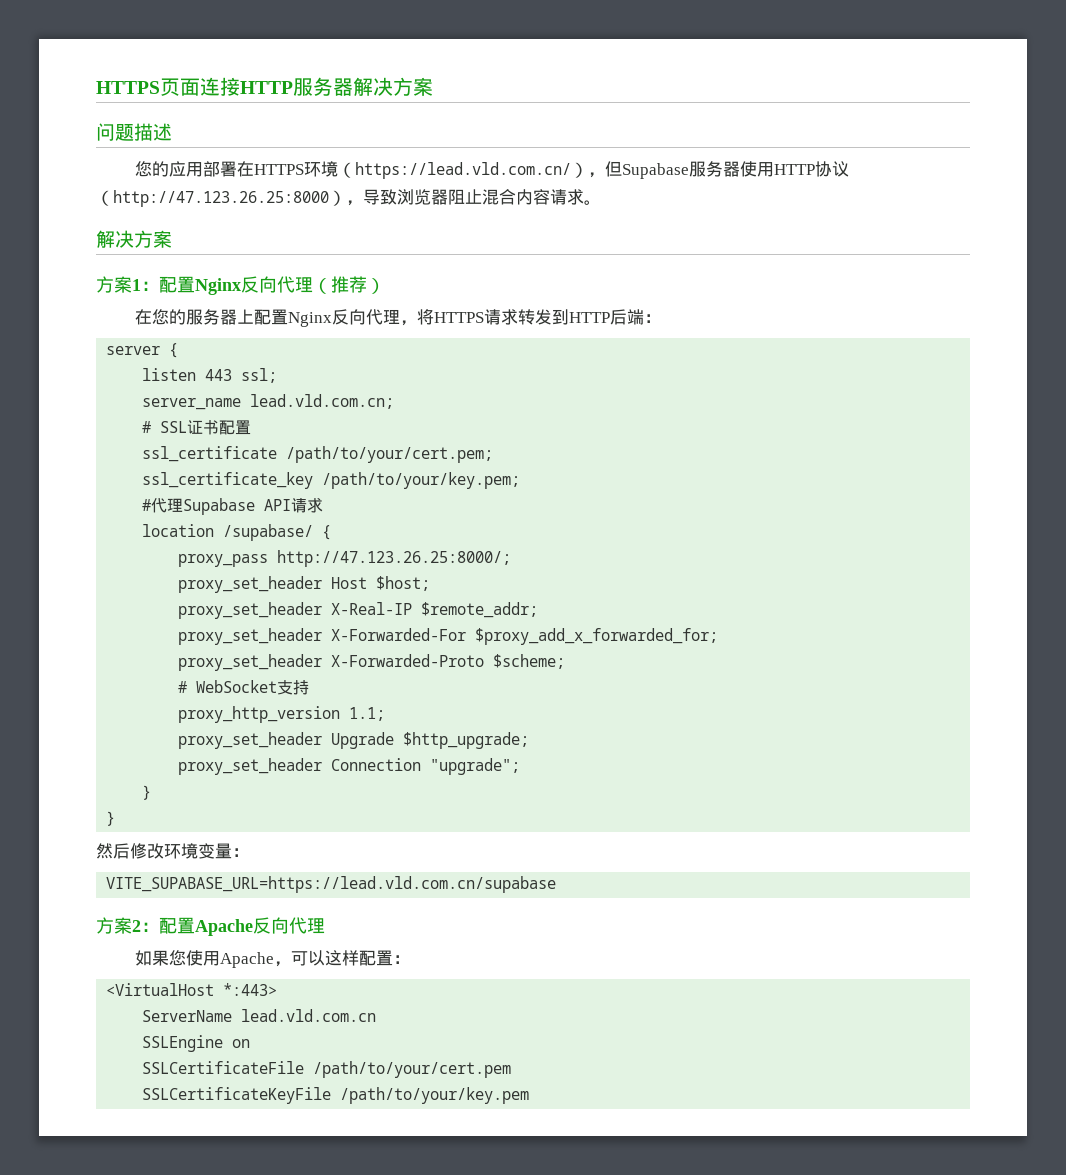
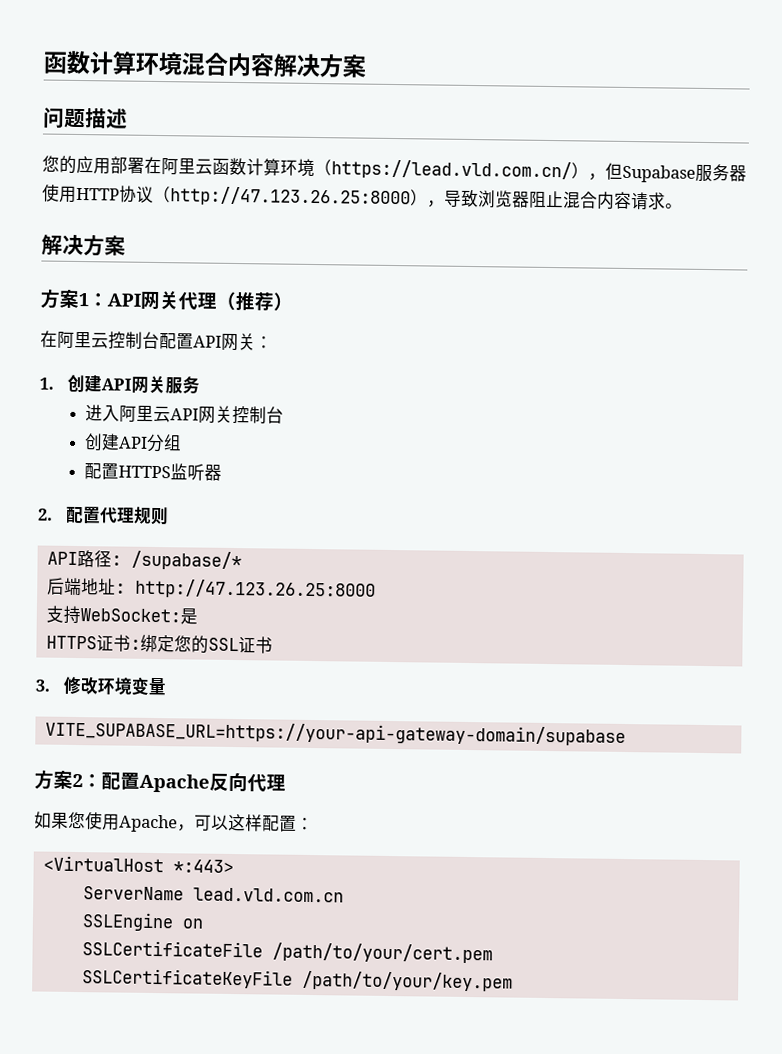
- HTTPS页面连接HTTP服务器解决方案
+ 函数计算环境混合内容解决方案
- 您的应用部署在HTTPS环境（https://lead.vld.com.cn/），但Supabase服务器使用HTTP协议（http://47.123.26.25:8000），导致浏览器阻止混合内容请求。
+ 您的应用部署在阿里云函数计算环境（https://lead.vld.com.cn/），但Supabase服务器使用HTTP协议（http://47.123.26.25:8000），导致浏览器阻止混合内容请求。
- 方案1：配置Nginx反向代理（推荐）
+ 方案1：API网关代理（推荐）
- 在您的服务器上配置Nginx反向代理，将HTTPS请求转发到HTTP后端：
- server {
- listen 443 ssl;
- server_name lead.vld.com.cn;
- # SSL证书配置
- ssl_certificate /path/to/your/cert.pem;
- ssl_certificate_key /path/to/your/key.pem;
- #代理Supabase API请求
- location /supabase/ {
- proxy_pass http://47.123.26.25:8000/;
- proxy_set_header Host $host;
- proxy_set_header X-Real-IP $remote_addr;
- proxy_set_header X-Forwarded-For $proxy_add_x_forwarded_for;
- proxy_set_header X-Forwarded-Proto $scheme;
- # WebSocket支持
- proxy_http_version 1.1;
- proxy_set_header Upgrade $http_upgrade;
- proxy_set_header Connection "upgrade";
- }
- }
- 然后修改环境变量：
- VITE_SUPABASE_URL=https://lead.vld.com.cn/supabase
+ 在阿里云控制台配置API网关：
+ 1.创建API网关服务
+ 进入阿里云API网关控制台
+ 创建API分组
+ 配置HTTPS监听器
+ 2.配置代理规则
+ API路径: /supabase/*
+ 后端地址: http://47.123.26.25:8000
+ 支持WebSocket:是
+ HTTPS证书:绑定您的SSL证书
+ 3.修改环境变量
+ VITE_SUPABASE_URL=https://your-api-gateway-domain/supabase

